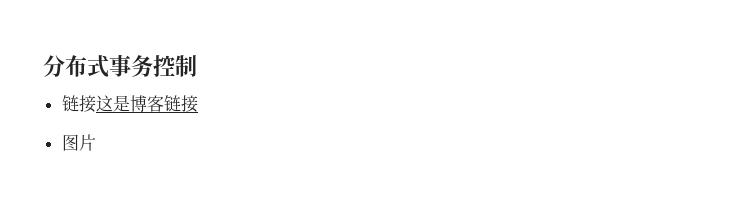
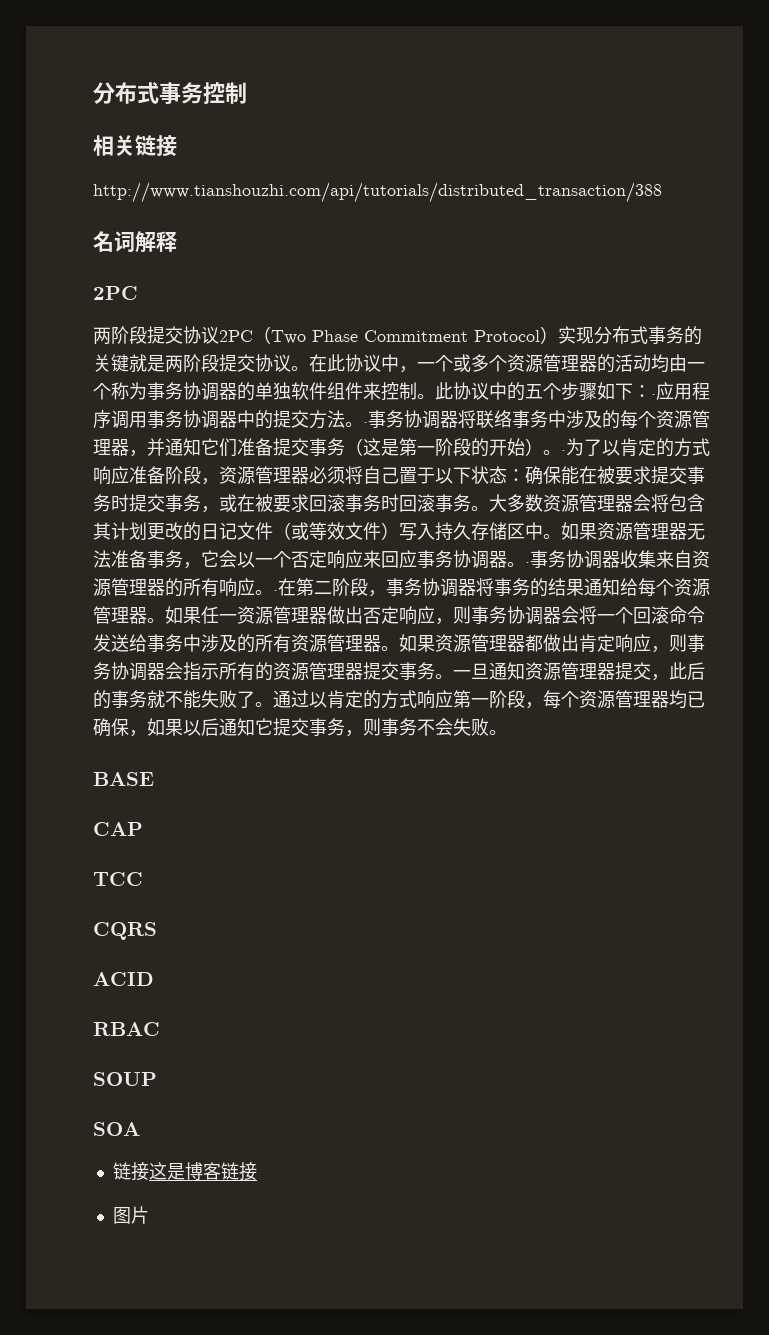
+ 相关链接
+ http://www.tianshouzhi.com/api/tutorials/distributed_transaction/388
+ 名词解释
+ 2PC
+ 两阶段提交协议2PC（Two Phase Commitment Protocol）实现分布式事务的关键就是两阶段提交协议。在此协议中，一个或多个资源管理器的活动均由一个称为事务协调器的单独软件组件来控制。此协议中的五个步骤如下：·应用程序调用事务协调器中的提交方法。·事务协调器将联络事务中涉及的每个资源管理器，并通知它们准备提交事务（这是第一阶段的开始）。·为了以肯定的方式响应准备阶段，资源管理器必须将自己置于以下状态：确保能在被要求提交事务时提交事务，或在被要求回滚事务时回滚事务。大多数资源管理器会将包含其计划更改的日记文件（或等效文件）写入持久存储区中。如果资源管理器无法准备事务，它会以一个否定响应来回应事务协调器。·事务协调器收集来自资源管理器的所有响应。·在第二阶段，事务协调器将事务的结果通知给每个资源管理器。如果任一资源管理器做出否定响应，则事务协调器会将一个回滚命令发送给事务中涉及的所有资源管理器。如果资源管理器都做出肯定响应，则事务协调器会指示所有的资源管理器提交事务。一旦通知资源管理器提交，此后的事务就不能失败了。通过以肯定的方式响应第一阶段，每个资源管理器均已确保，如果以后通知它提交事务，则事务不会失败。
+ BASE
+ CAP
+ TCC
+ CQRS
+ ACID
+ RBAC
+ SOUP
+ SOA

